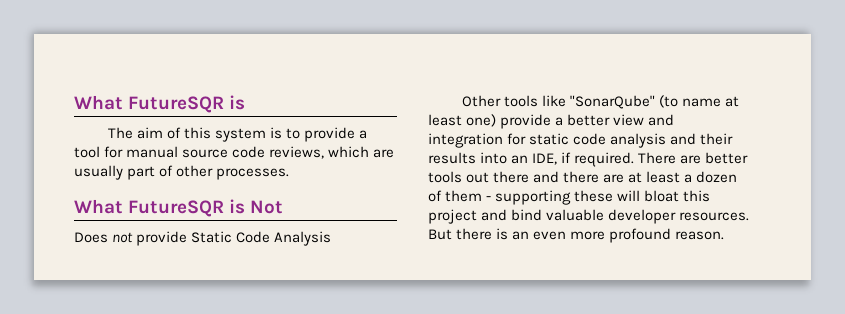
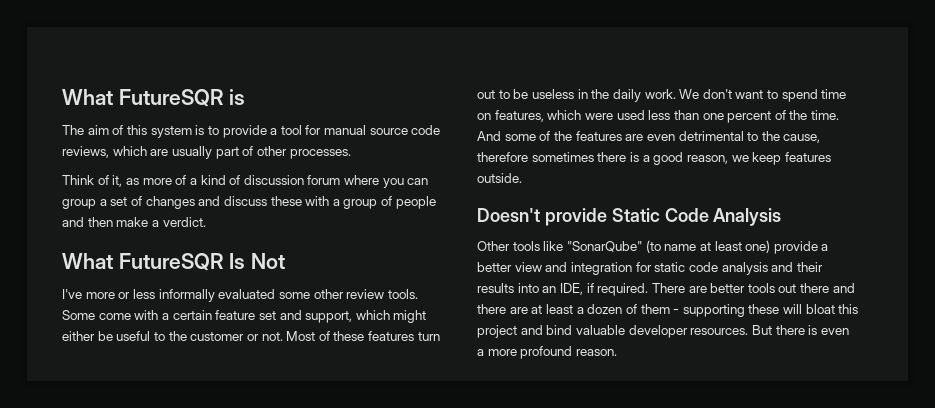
- What FutureSQR is Not
+ Think of it, as more of a kind of discussion forum where you can group a set of changes and discuss these with a group of people and then make a verdict.
+ What FutureSQR Is Not
- Does not provide Static Code Analysis
+ I've more or less informally evaluated some other review tools. Some come with a certain feature set and support, which might either be useful to the customer or not. Most of these features turn out to be useless in the daily work. We don't want to spend time on features, which were used less than one percent of the time. And some of the features are even detrimental to the cause, therefore sometimes there is a good reason, we keep features outside.
+ Doesn't provide Static Code Analysis
- But there is an even more profound reason.
+ But there is even a more profound reason.

